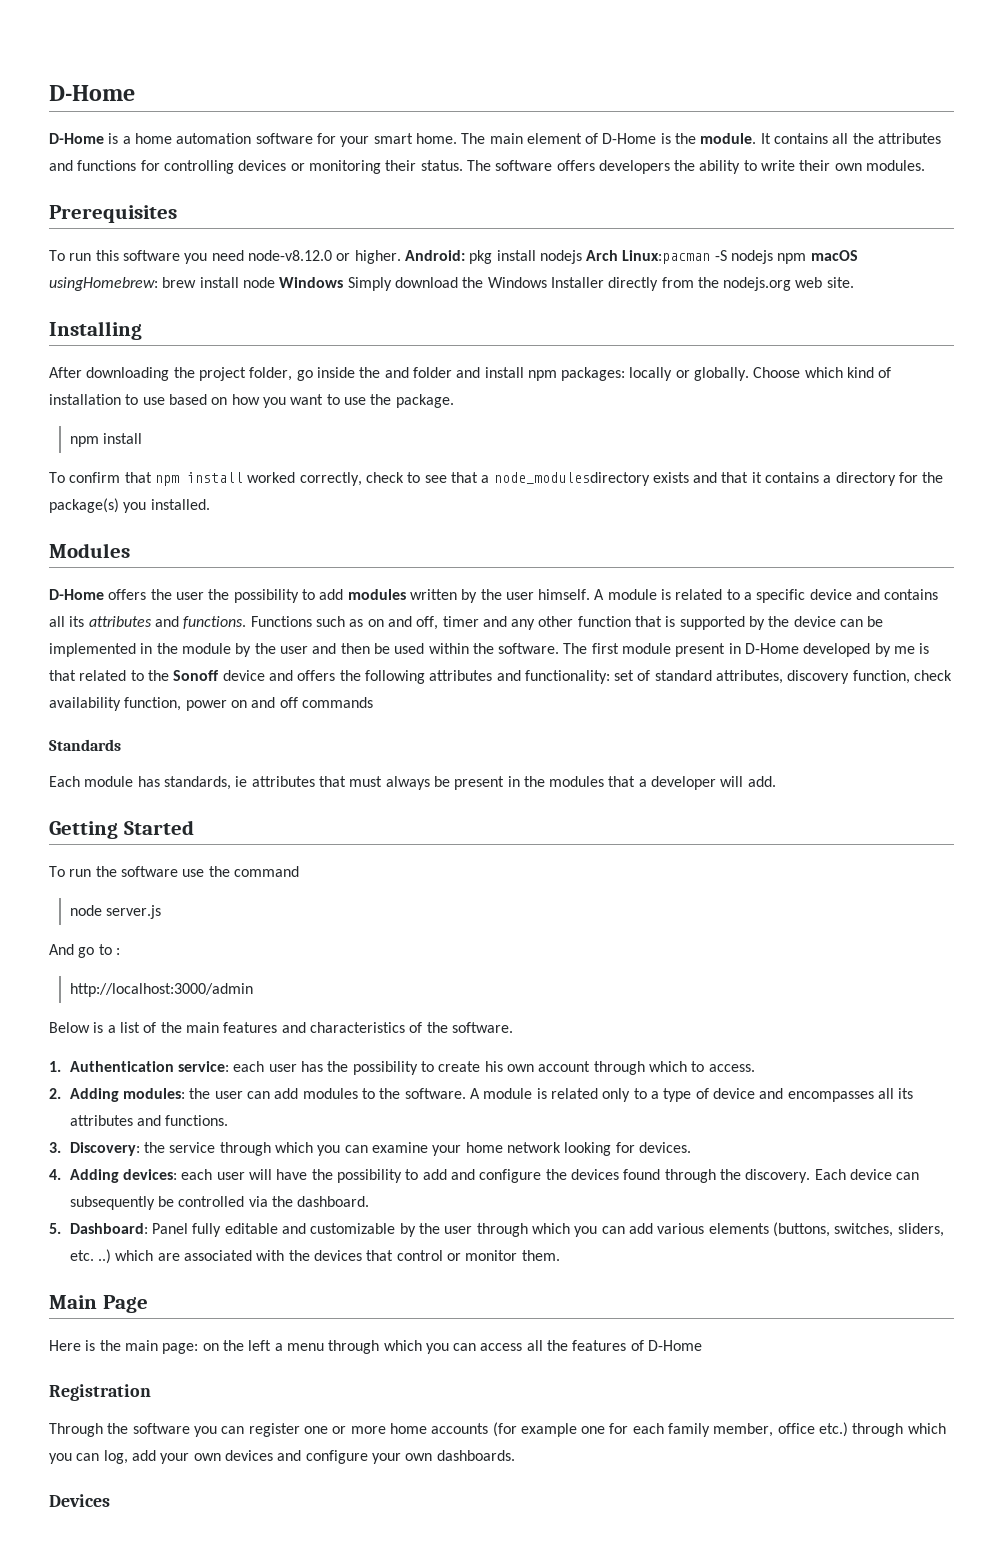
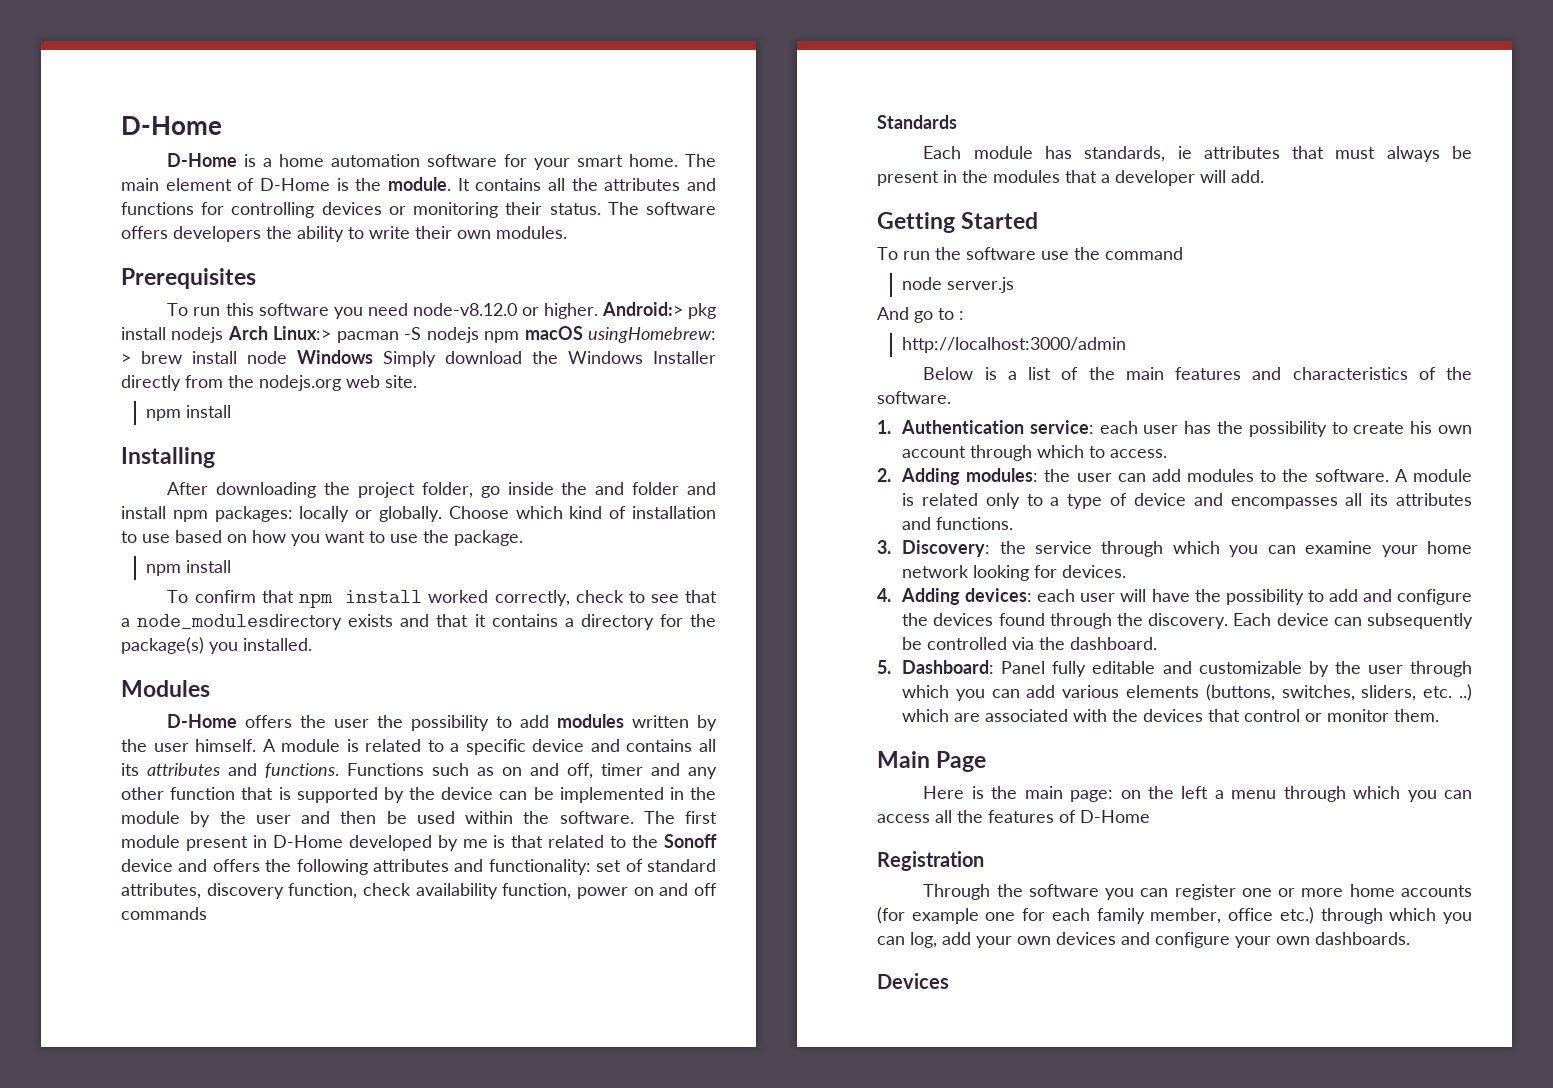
- Android: pkg install nodejs Arch Linux:pacman -S nodejs npm macOS usingHomebrew: brew install node Windows Simply download the Windows Installer directly from the nodejs.org web site.
+ Android:> pkg install nodejs Arch Linux:> pacman -S nodejs npm macOS usingHomebrew: > brew install node Windows Simply download the Windows Installer directly from the nodejs.org web site.
+ npm install

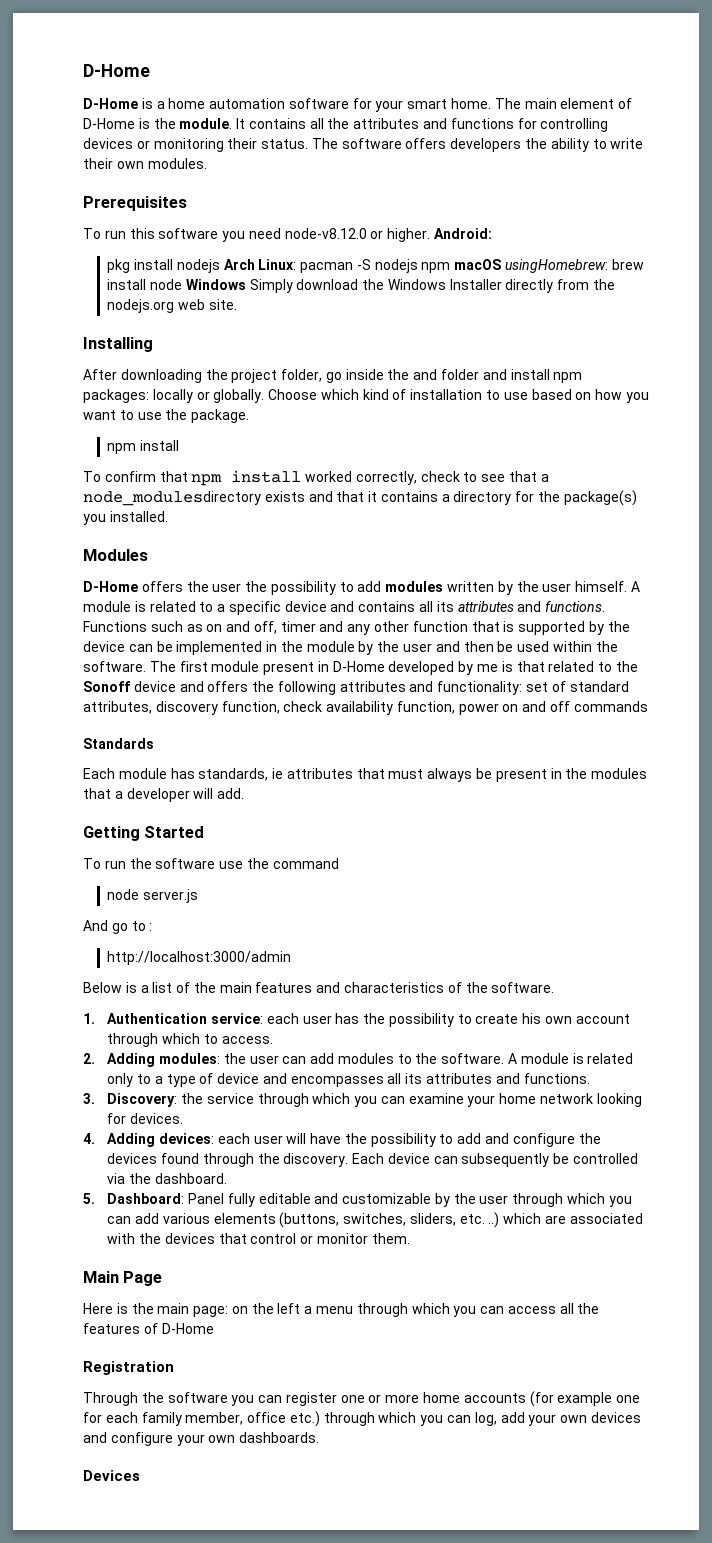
- Android:> pkg install nodejs Arch Linux:> pacman -S nodejs npm macOS usingHomebrew: > brew install node Windows Simply download the Windows Installer directly from the nodejs.org web site.
- npm install
+ Android:
+ pkg install nodejs Arch Linux: pacman -S nodejs npm macOS usingHomebrew: brew install node Windows Simply download the Windows Installer directly from the nodejs.org web site.

